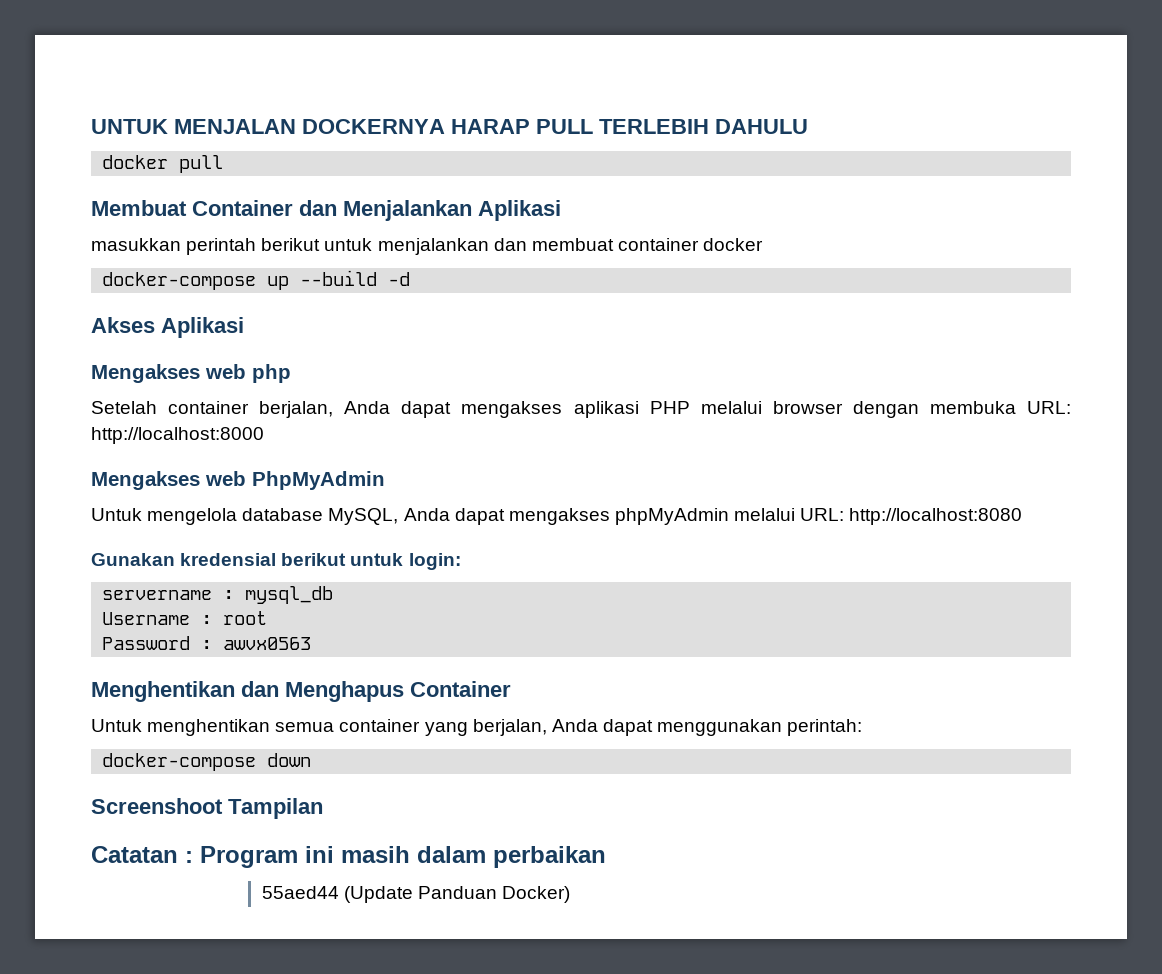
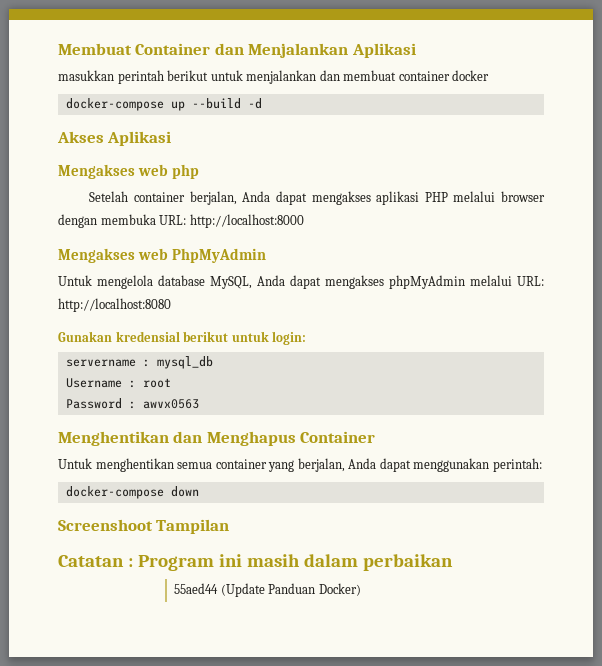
- UNTUK MENJALAN DOCKERNYA HARAP PULL TERLEBIH DAHULU
- docker pull

